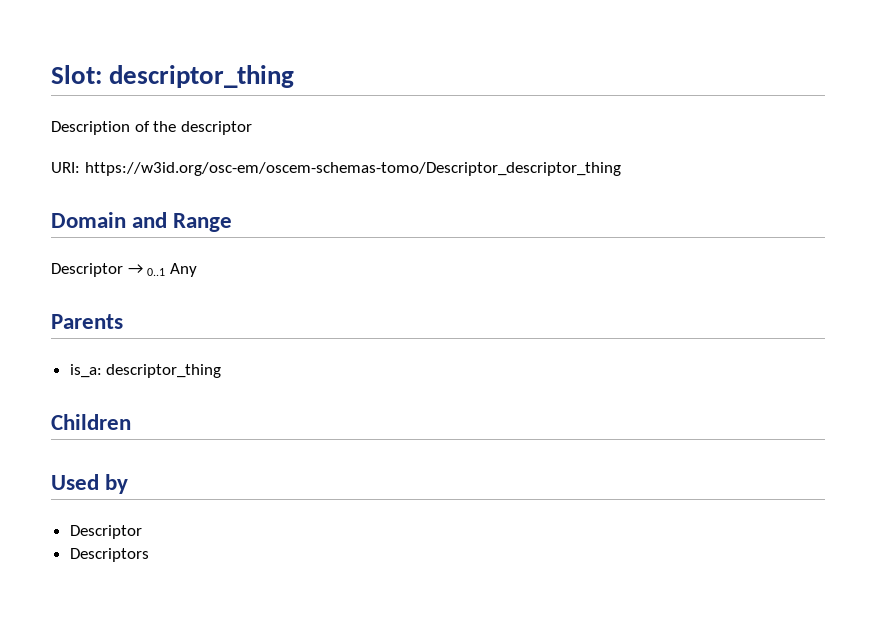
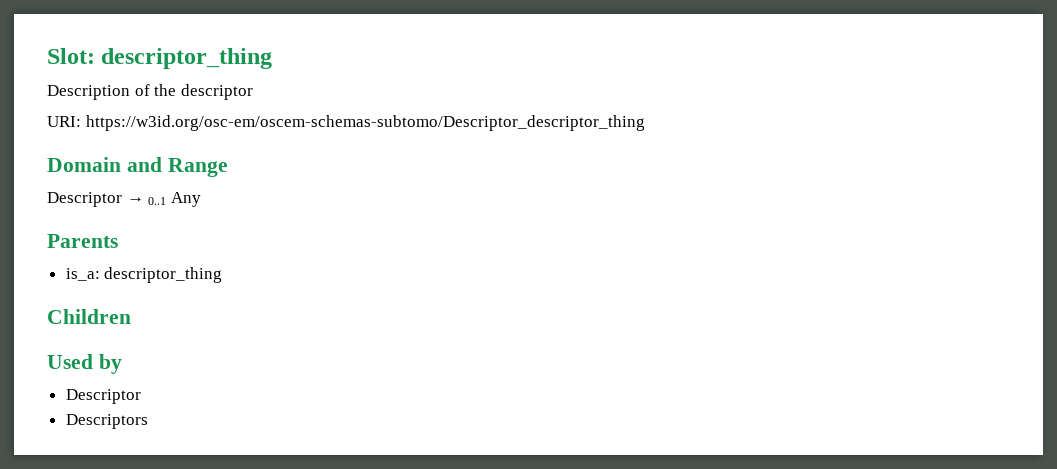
- URI: https://w3id.org/osc-em/oscem-schemas-tomo/Descriptor_descriptor_thing
+ URI: https://w3id.org/osc-em/oscem-schemas-subtomo/Descriptor_descriptor_thing

